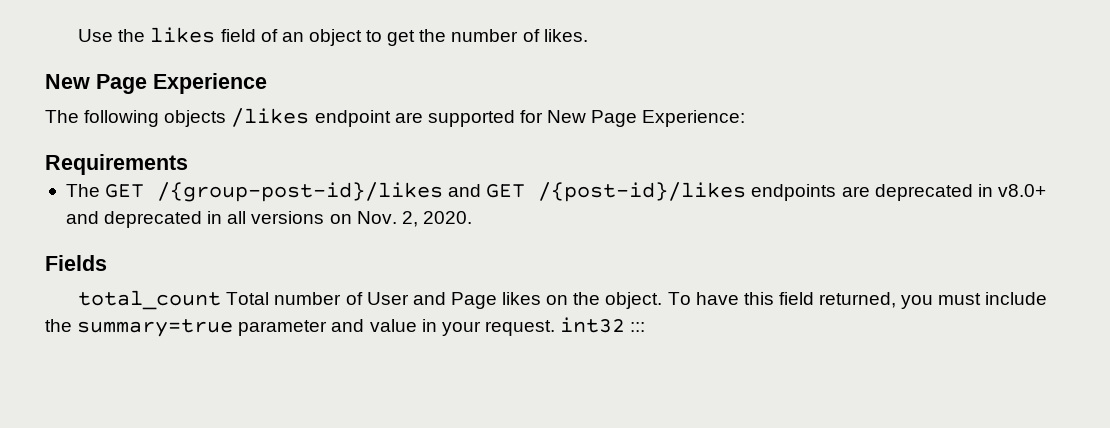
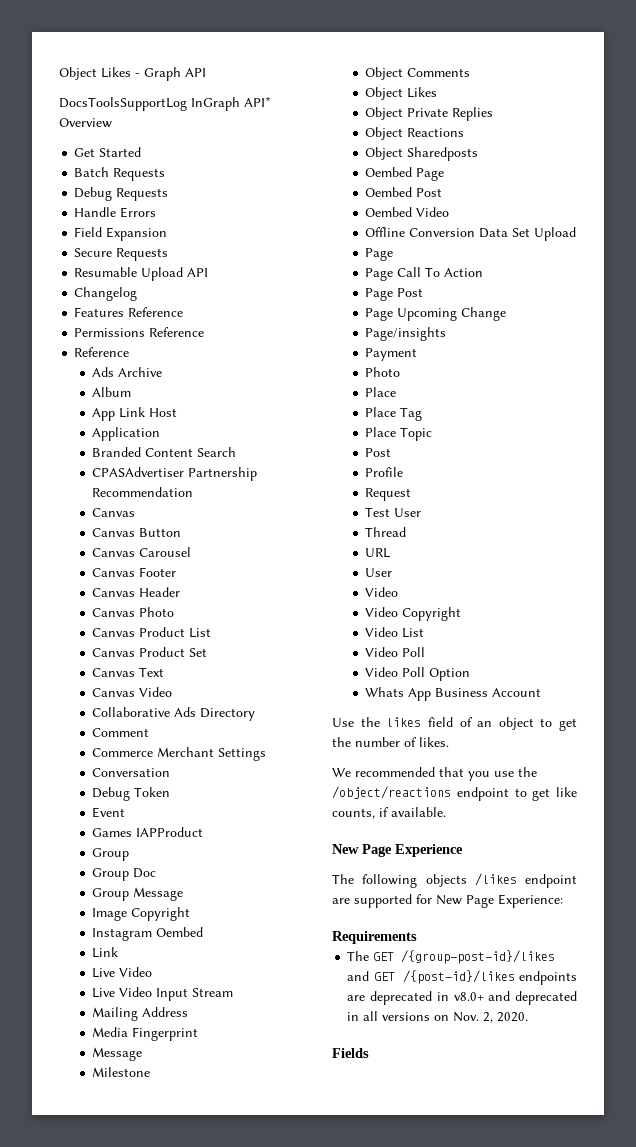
+ Object Likes - Graph API
+ DocsToolsSupportLog InGraph API* Overview
+ Get Started
+ Batch Requests
+ Debug Requests
+ Handle Errors
+ Field Expansion
+ Secure Requests
+ Resumable Upload API
+ Changelog
+ Features Reference
+ Permissions Reference
+ Reference
+ Ads Archive
+ Album
+ App Link Host
+ Application
+ Branded Content Search
+ CPASAdvertiser Partnership Recommendation
+ Canvas
+ Canvas Button
+ Canvas Carousel
+ Canvas Footer
+ Canvas Header
+ Canvas Photo
+ Canvas Product List
+ Canvas Product Set
+ Canvas Text
+ Canvas Video
+ Collaborative Ads Directory
+ Comment
+ Commerce Merchant Settings
+ Conversation
+ Debug Token
+ Event
+ Games IAPProduct
+ Group
+ Group Doc
+ Group Message
+ Image Copyright
+ Instagram Oembed
+ Link
+ Live Video
+ Live Video Input Stream
+ Mailing Address
+ Media Fingerprint
+ Message
+ Milestone
+ Object Comments
+ Object Likes
+ Object Private Replies
+ Object Reactions
+ Object Sharedposts
+ Oembed Page
+ Oembed Post
+ Oembed Video
+ Offline Conversion Data Set Upload
+ Page
+ Page Call To Action
+ Page Post
+ Page Upcoming Change
+ Page/insights
+ Payment
+ Photo
+ Place
+ Place Tag
+ Place Topic
+ Post
+ Profile
+ Request
+ Test User
+ Thread
+ URL
+ User
+ Video
+ Video Copyright
+ Video List
+ Video Poll
+ Video Poll Option
+ Whats App Business Account
+ We recommended that you use the /object/reactions endpoint to get like counts, if available.
- total_count Total number of User and Page likes on the object. To have this field returned, you must include the summary=true parameter and value in your request. int32 :::

